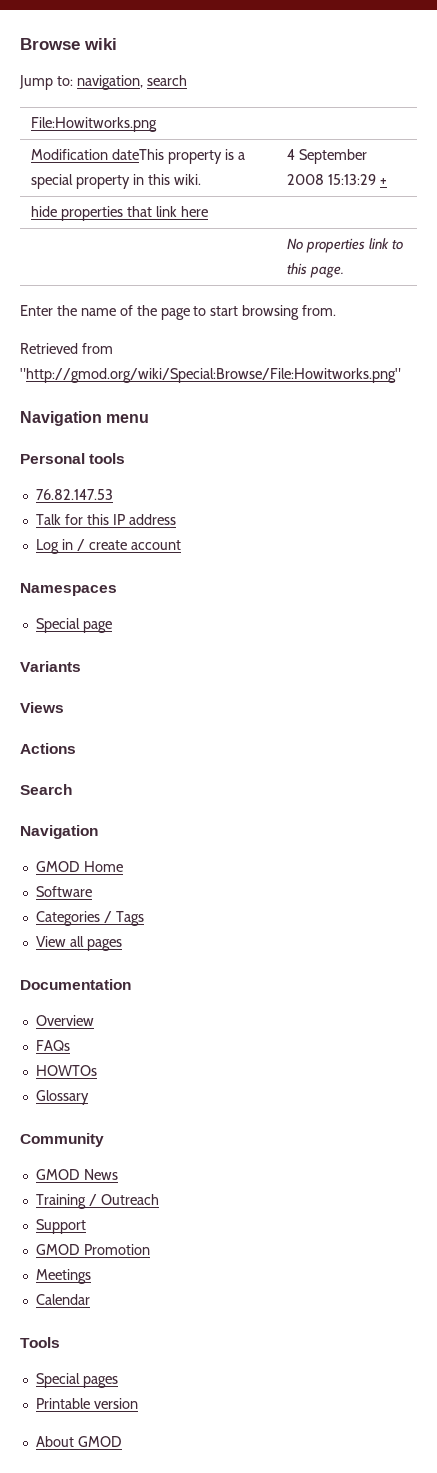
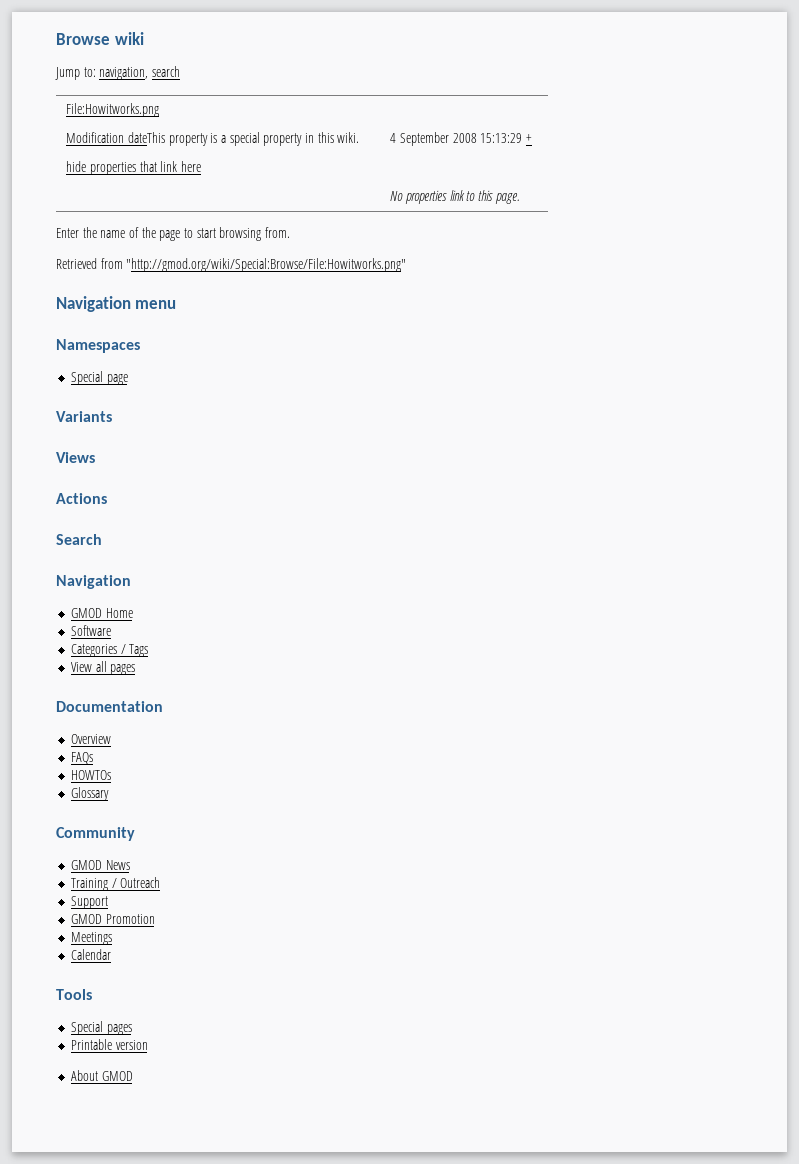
- Personal tools
- 76.82.147.53
- Talk for this IP address
- Log in / create account

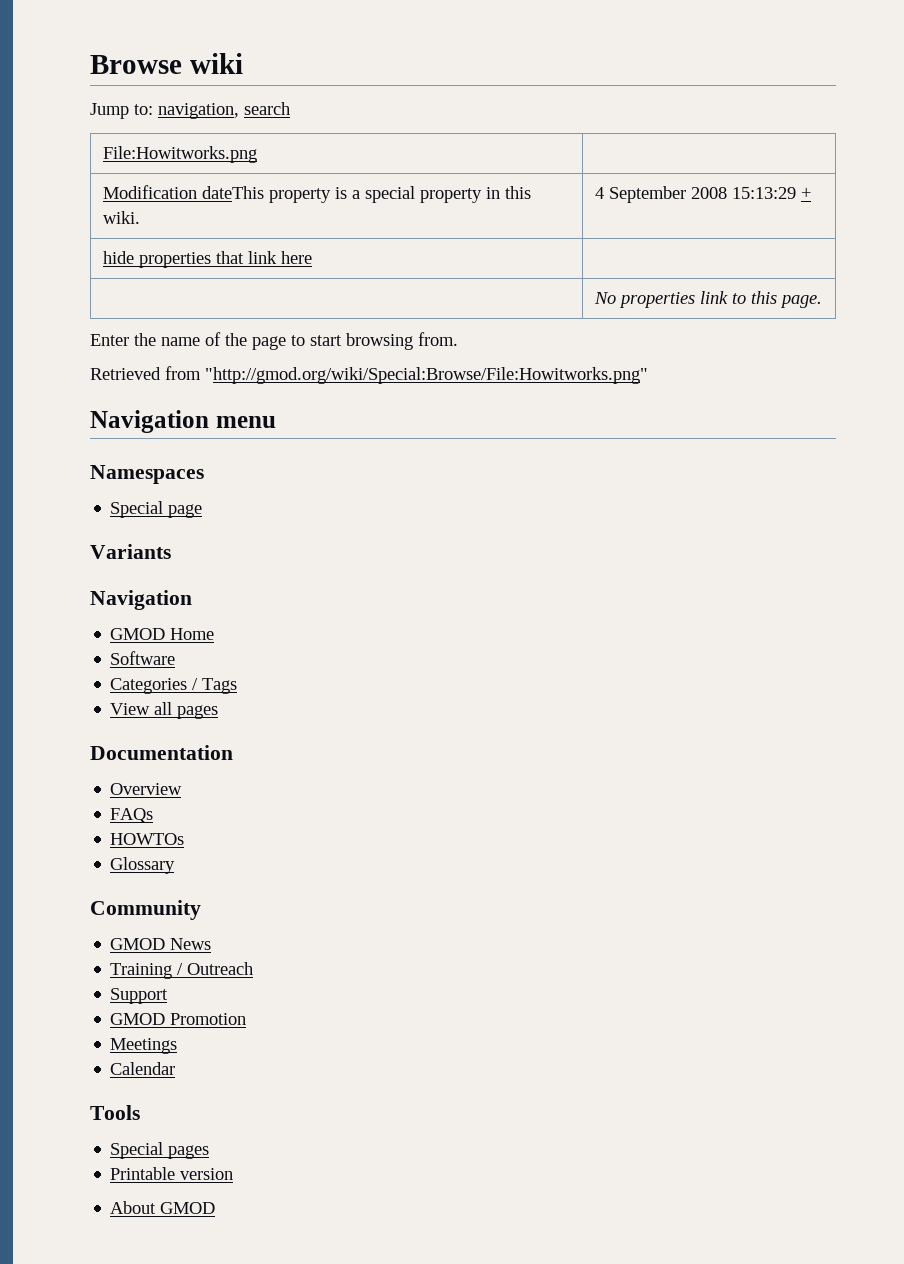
- Views
- Actions
- Search

